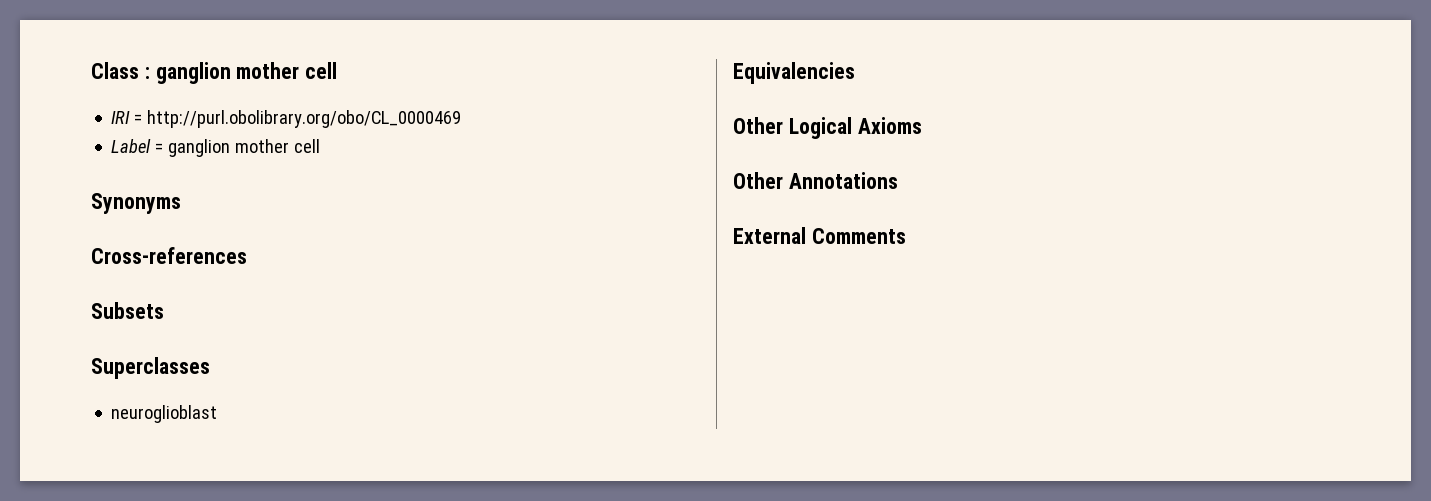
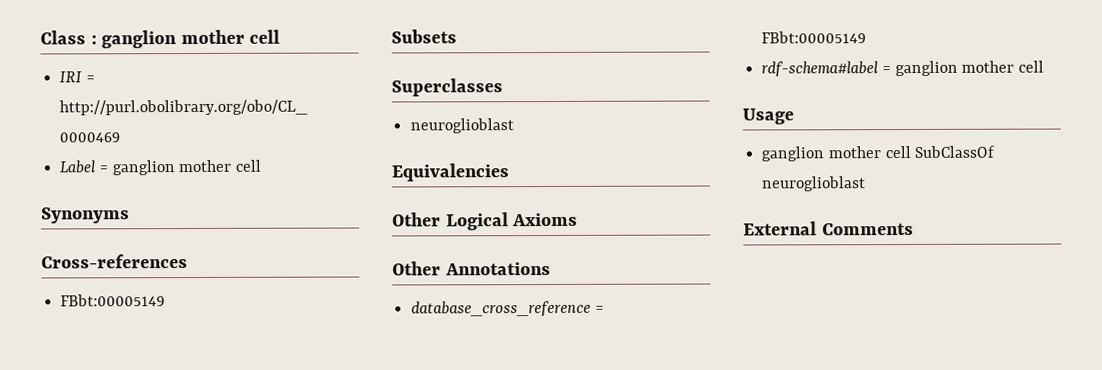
  Cross-references
+ FBbt:00005149
+ database_cross_reference = FBbt:00005149
+ rdf-schema#label = ganglion mother cell
+ Usage
+ ganglion mother cell SubClassOf neuroglioblast

